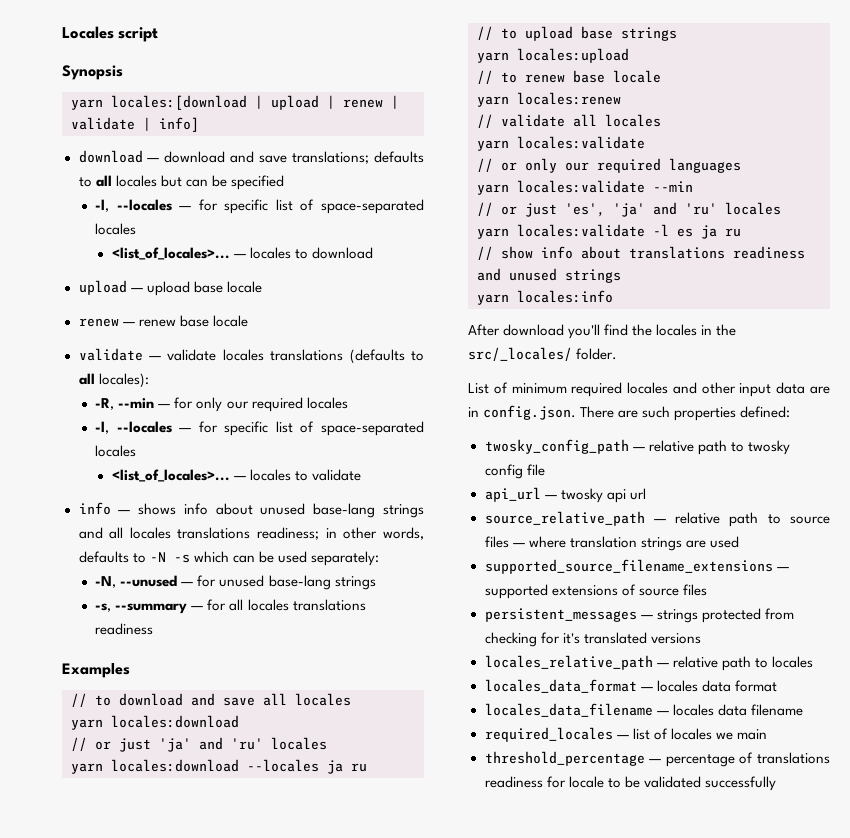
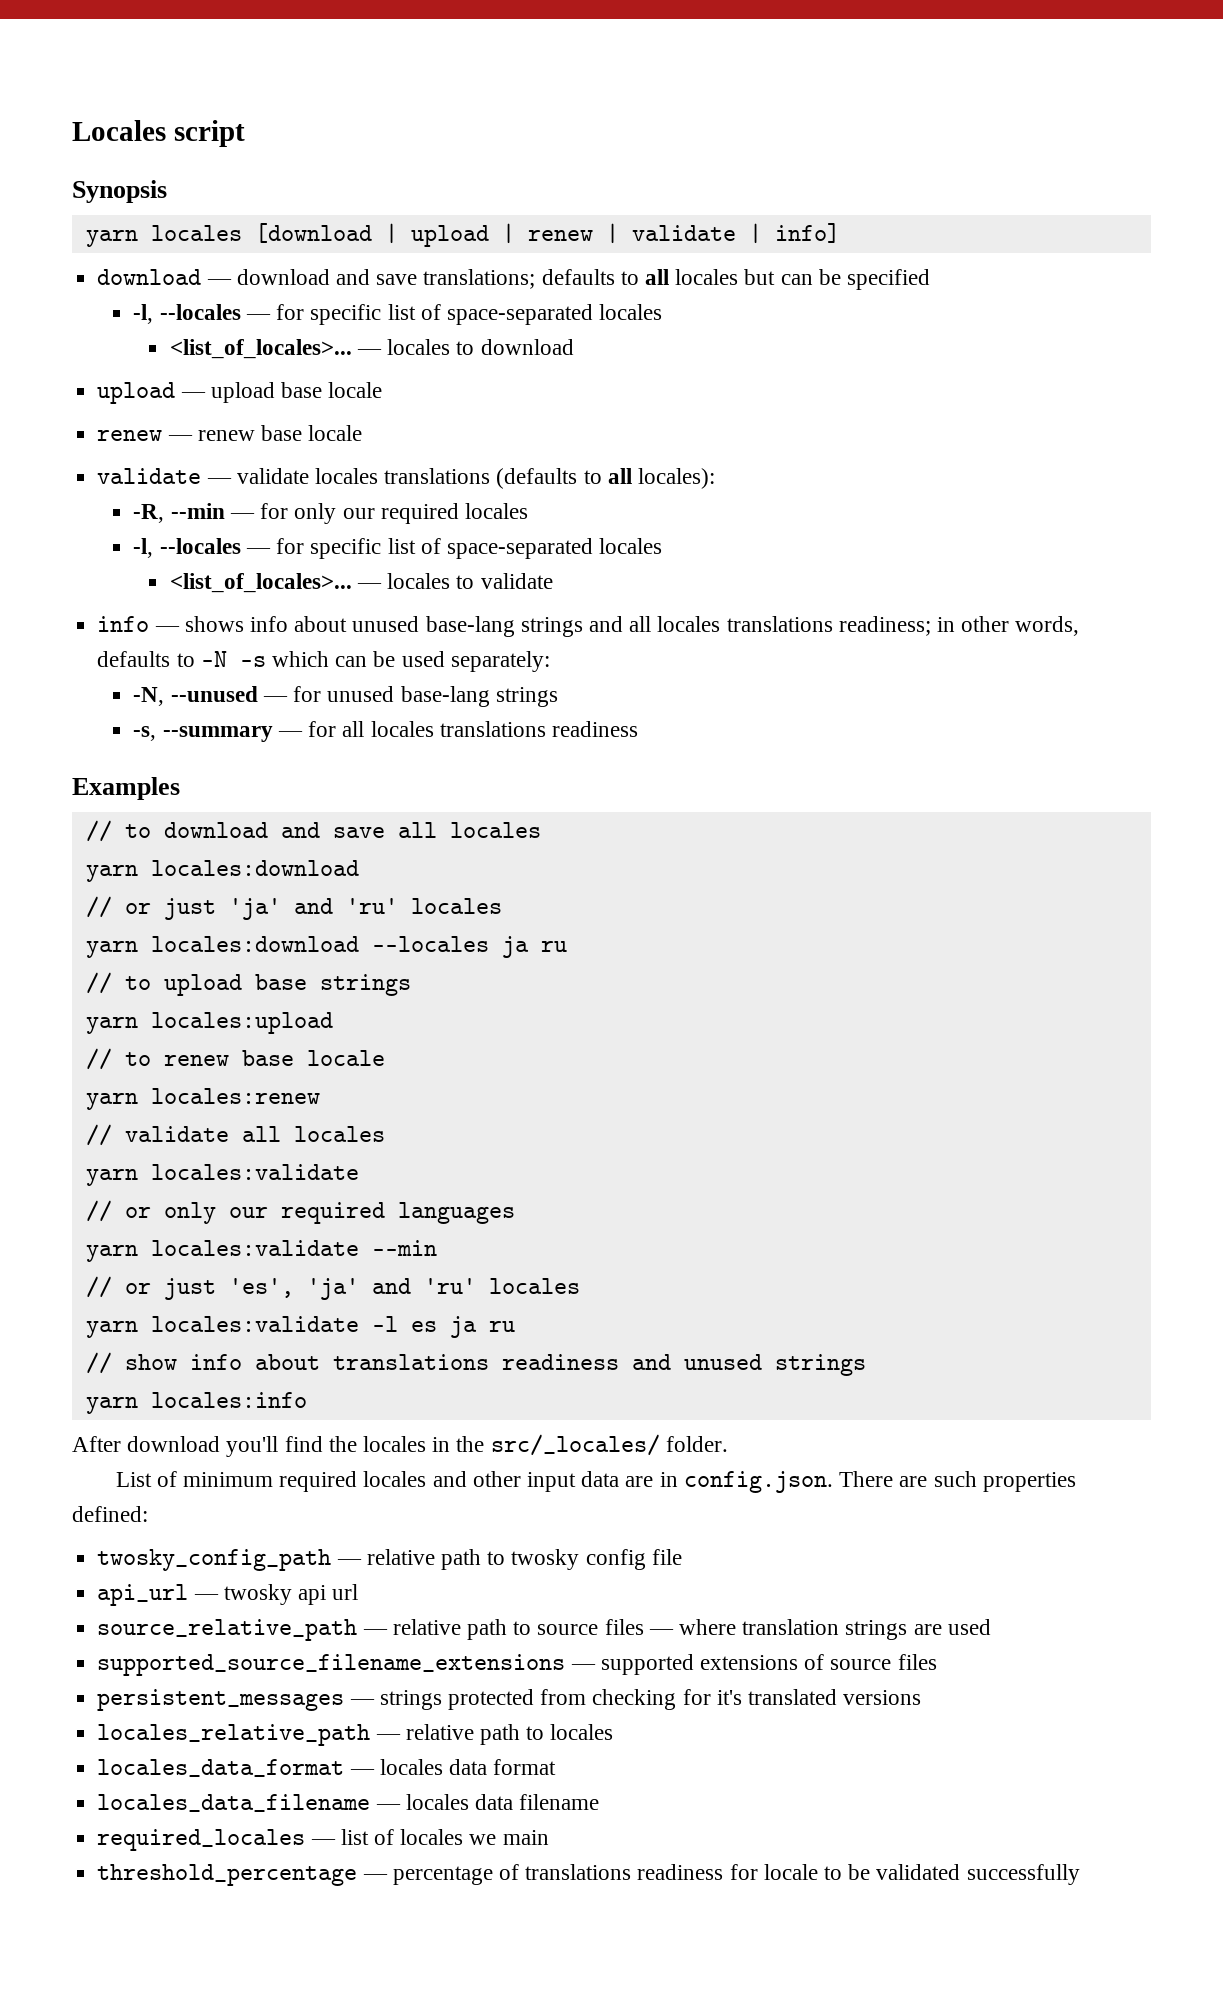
- yarn locales:[download | upload | renew | validate | info]
+ yarn locales [download | upload | renew | validate | info]

